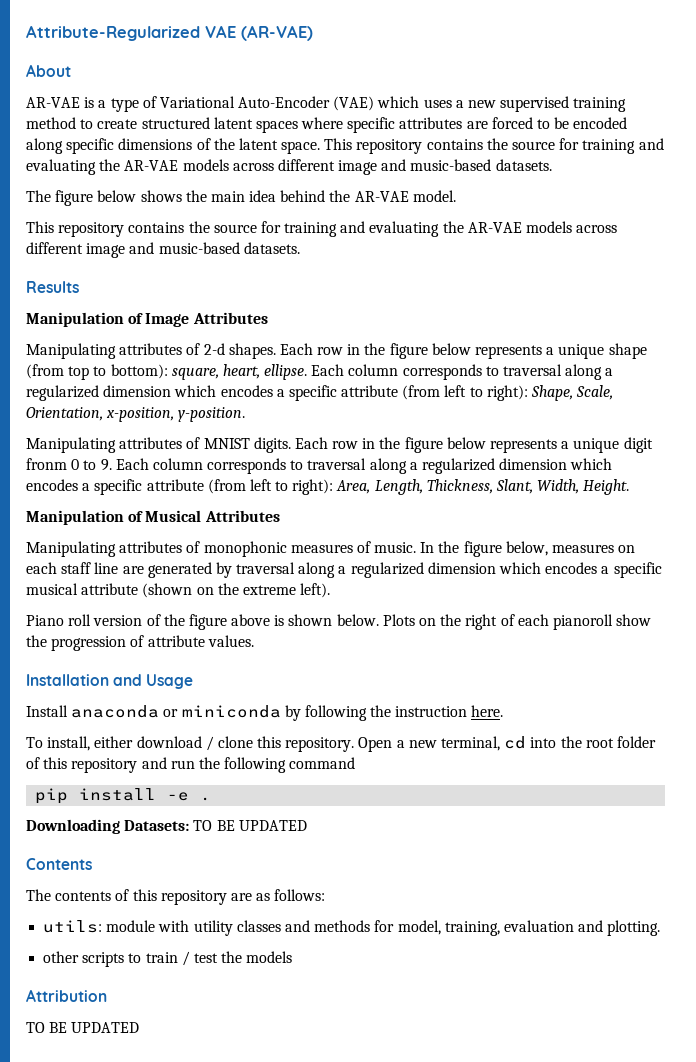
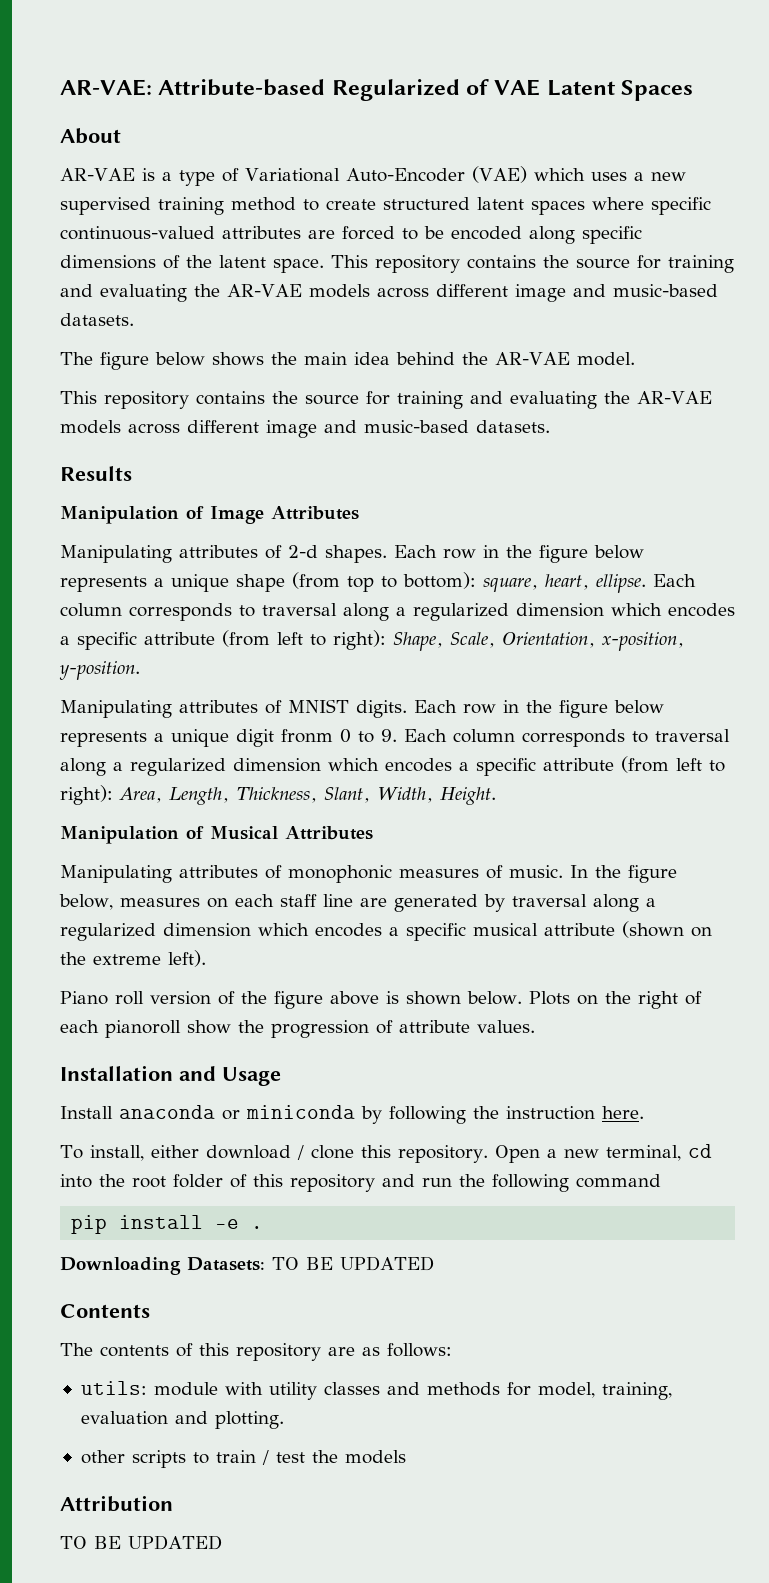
- Attribute-Regularized VAE (AR-VAE)
+ AR-VAE: Attribute-based Regularized of VAE Latent Spaces
- AR-VAE is a type of Variational Auto-Encoder (VAE) which uses a new supervised training method to create structured latent spaces where specific attributes are forced to be encoded along specific dimensions of the latent space.
+ AR-VAE is a type of Variational Auto-Encoder (VAE) which uses a new supervised training method to create structured latent spaces where specific continuous-valued attributes are forced to be encoded along specific dimensions of the latent space.

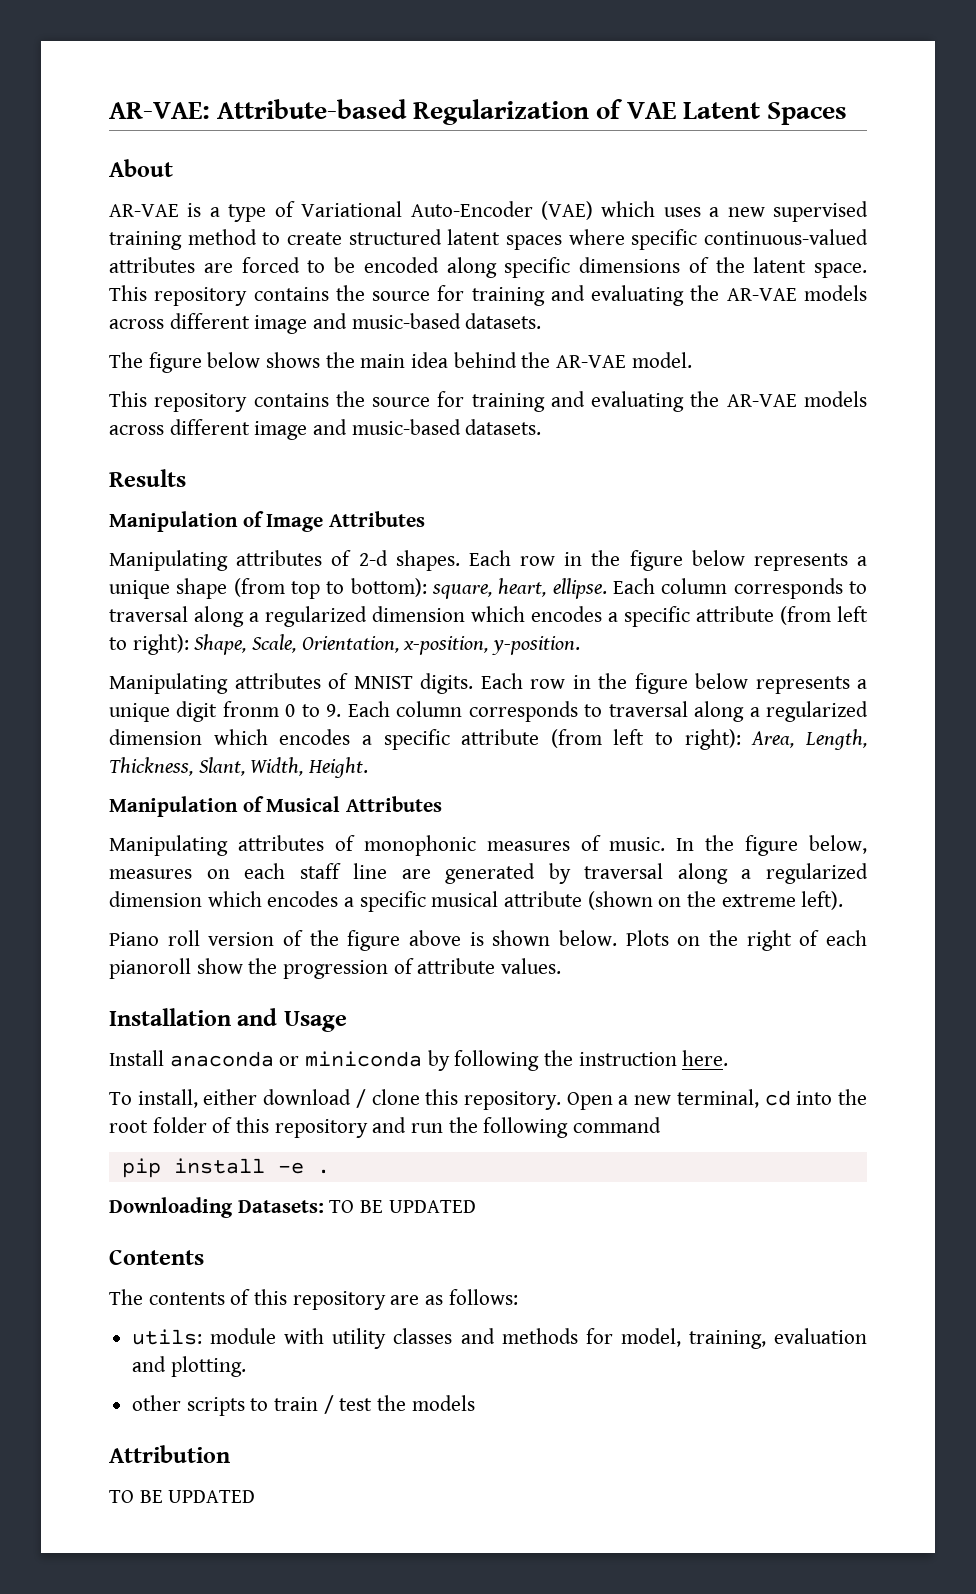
- AR-VAE: Attribute-based Regularized of VAE Latent Spaces
+ AR-VAE: Attribute-based Regularization of VAE Latent Spaces

